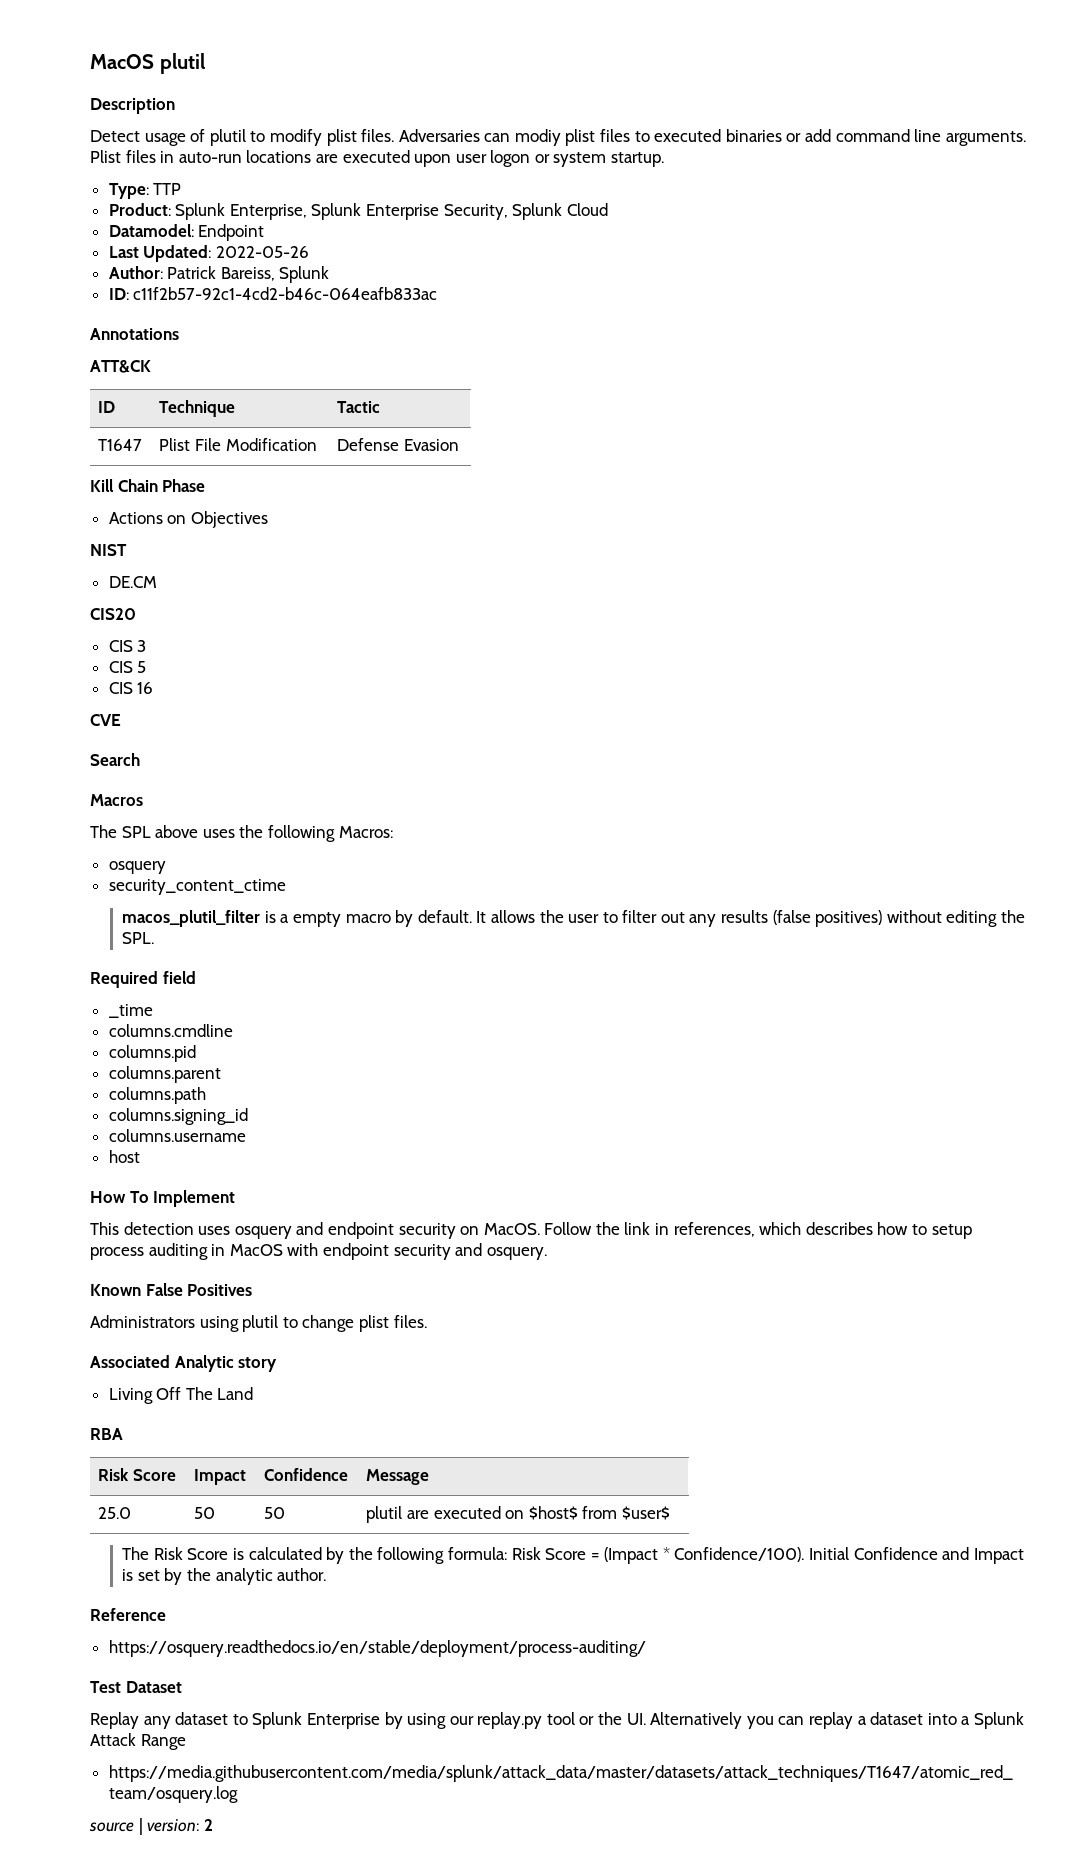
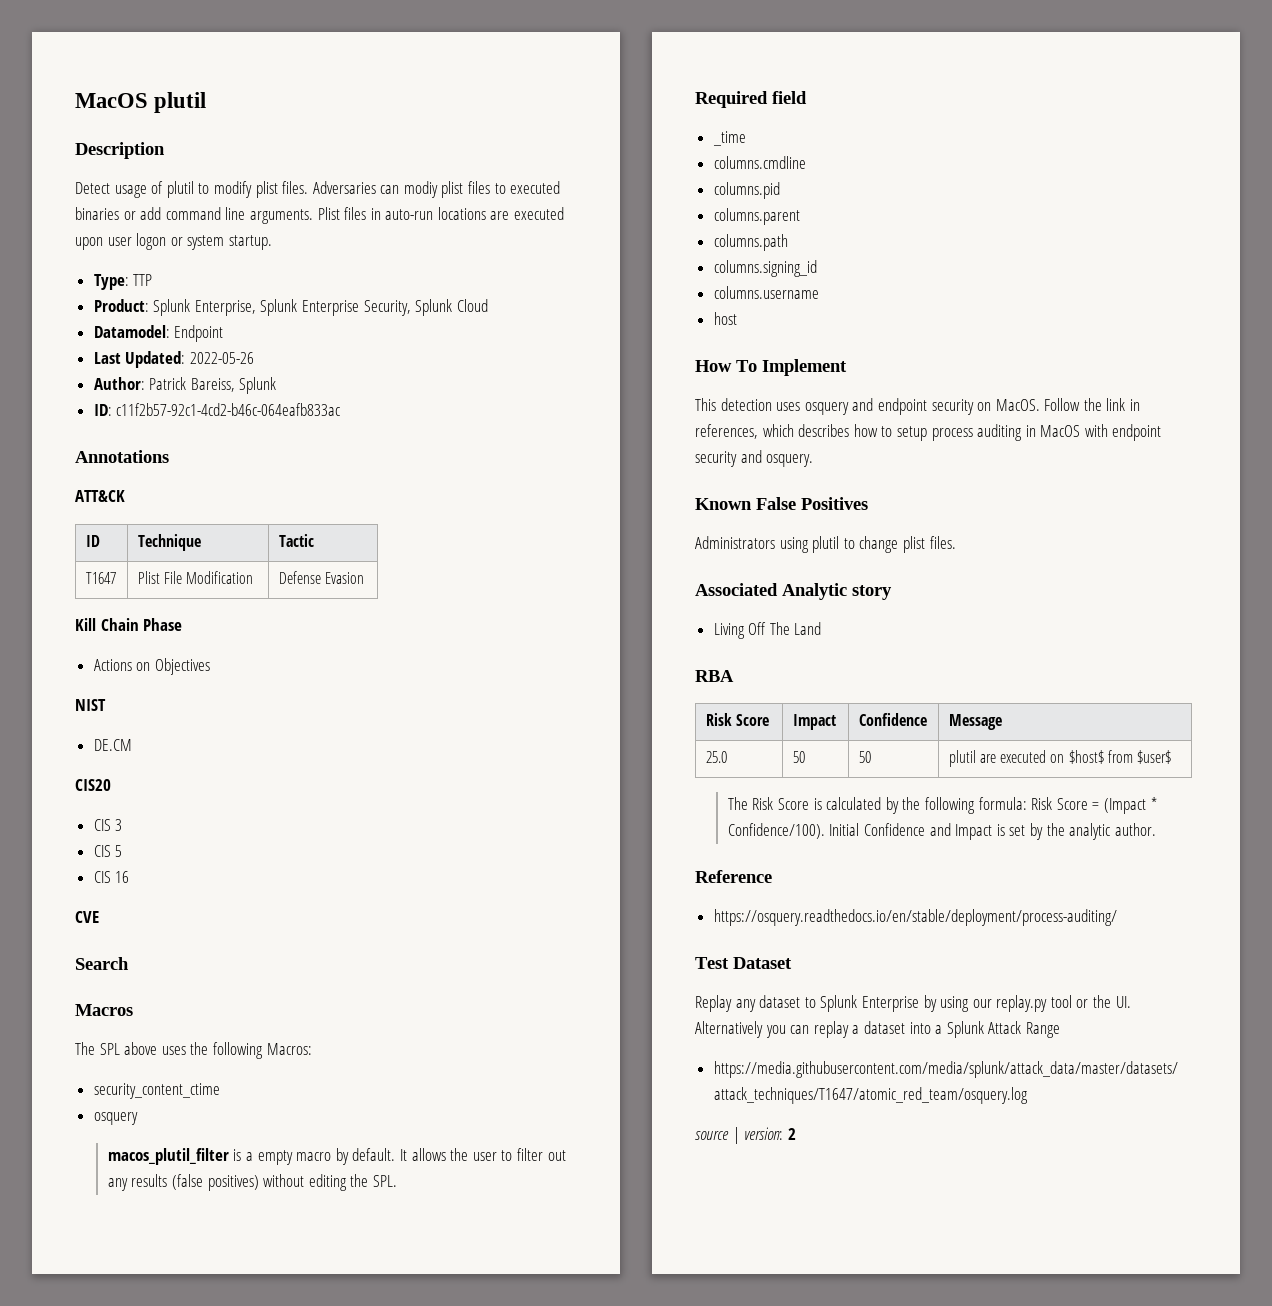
  The SPL above uses the following Macros:
+ security_content_ctime
  osquery
- security_content_ctime

